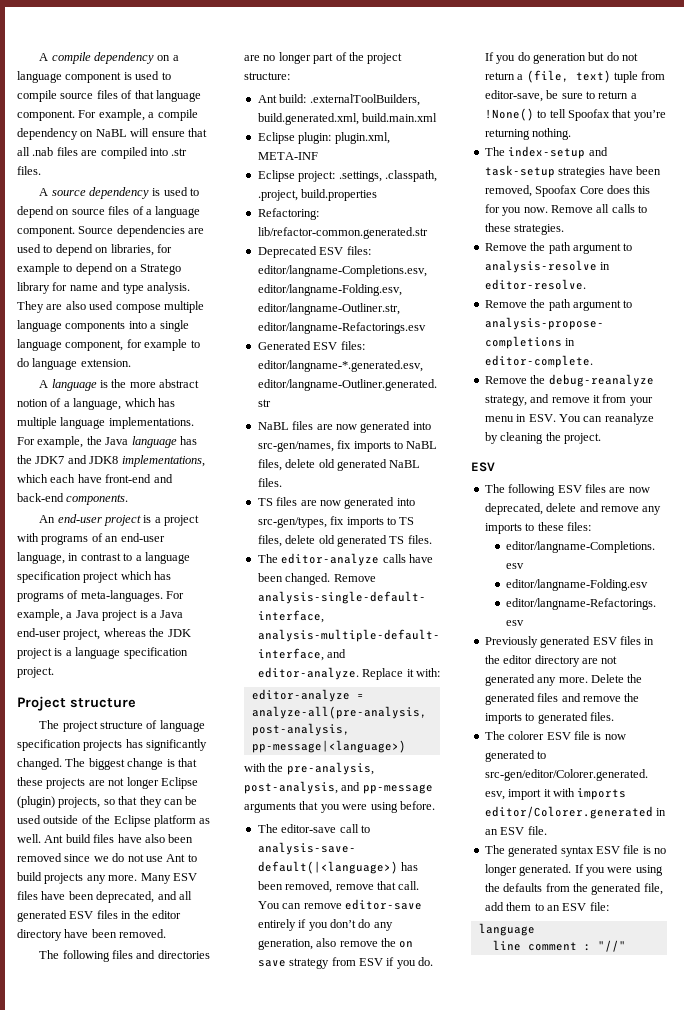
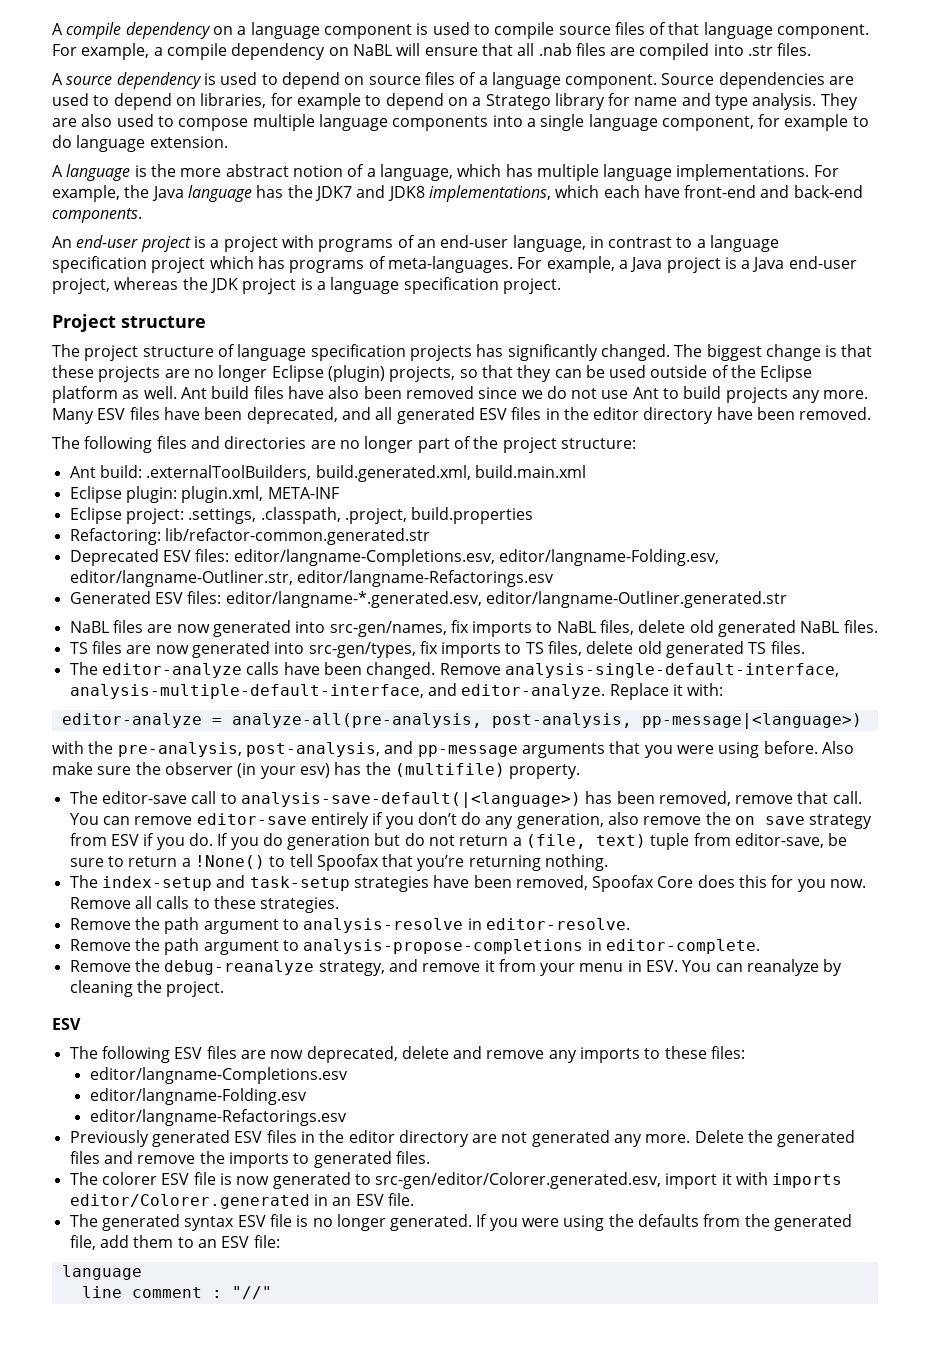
- They are also used compose multiple language components into a single language component, for example to do language extension.
+ They are also used to compose multiple language components into a single language component, for example to do language extension.
- The biggest change is that these projects are not longer Eclipse (plugin) projects, so that they can be used outside of the Eclipse platform as well.
+ The biggest change is that these projects are no longer Eclipse (plugin) projects, so that they can be used outside of the Eclipse platform as well.
+ Also make sure the observer (in your esv) has the (multifile) property.

